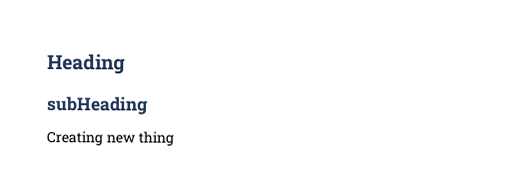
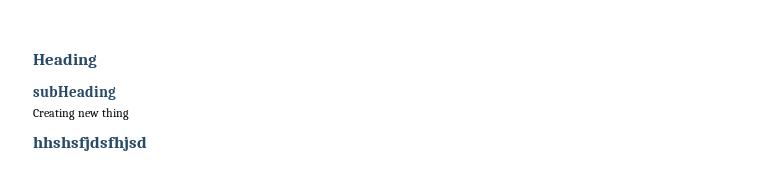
+ hhshsfjdsfhjsd

